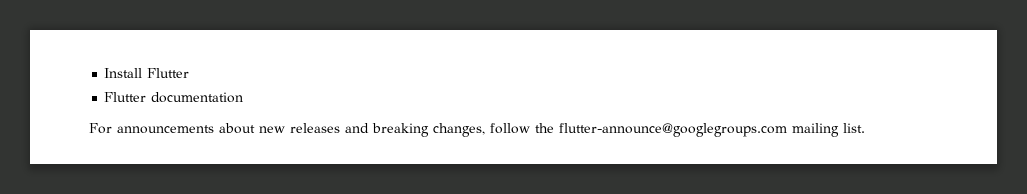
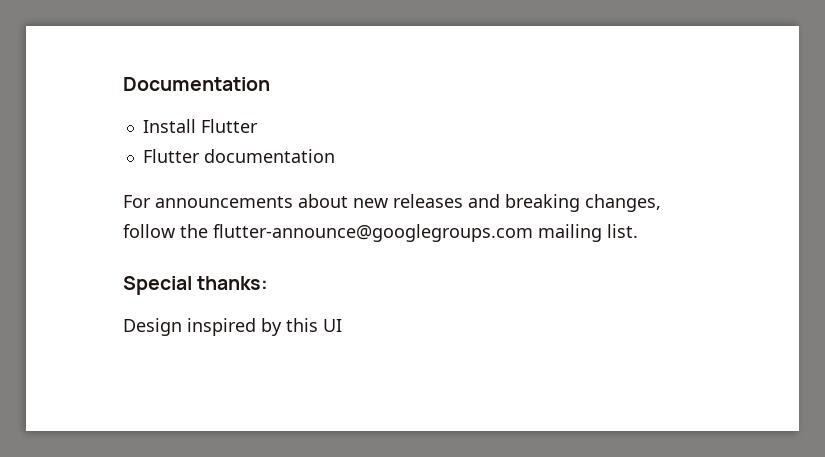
+ Documentation
+ Special thanks:
+ Design inspired by this UI

